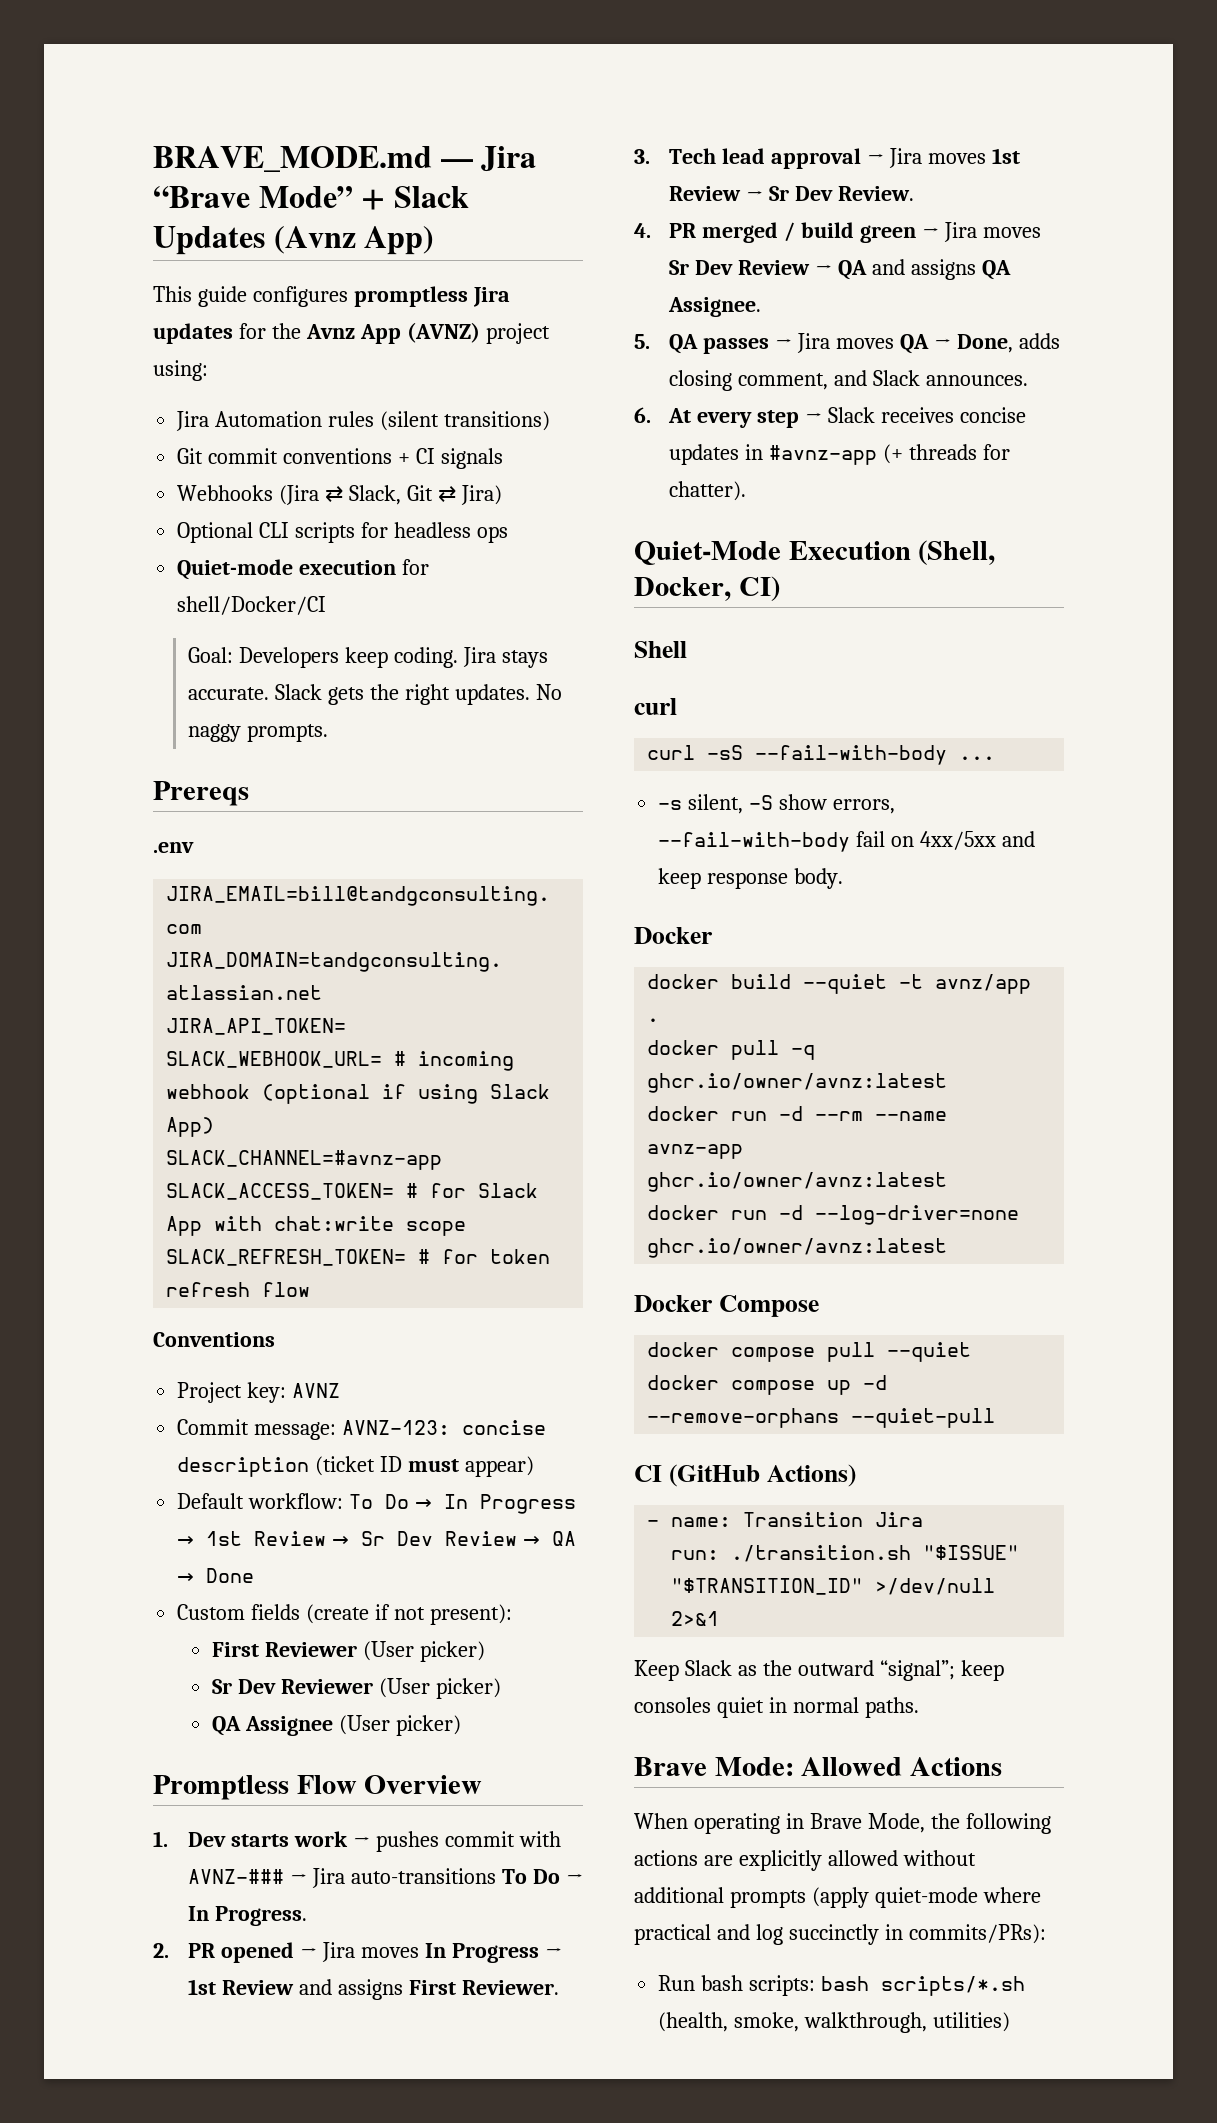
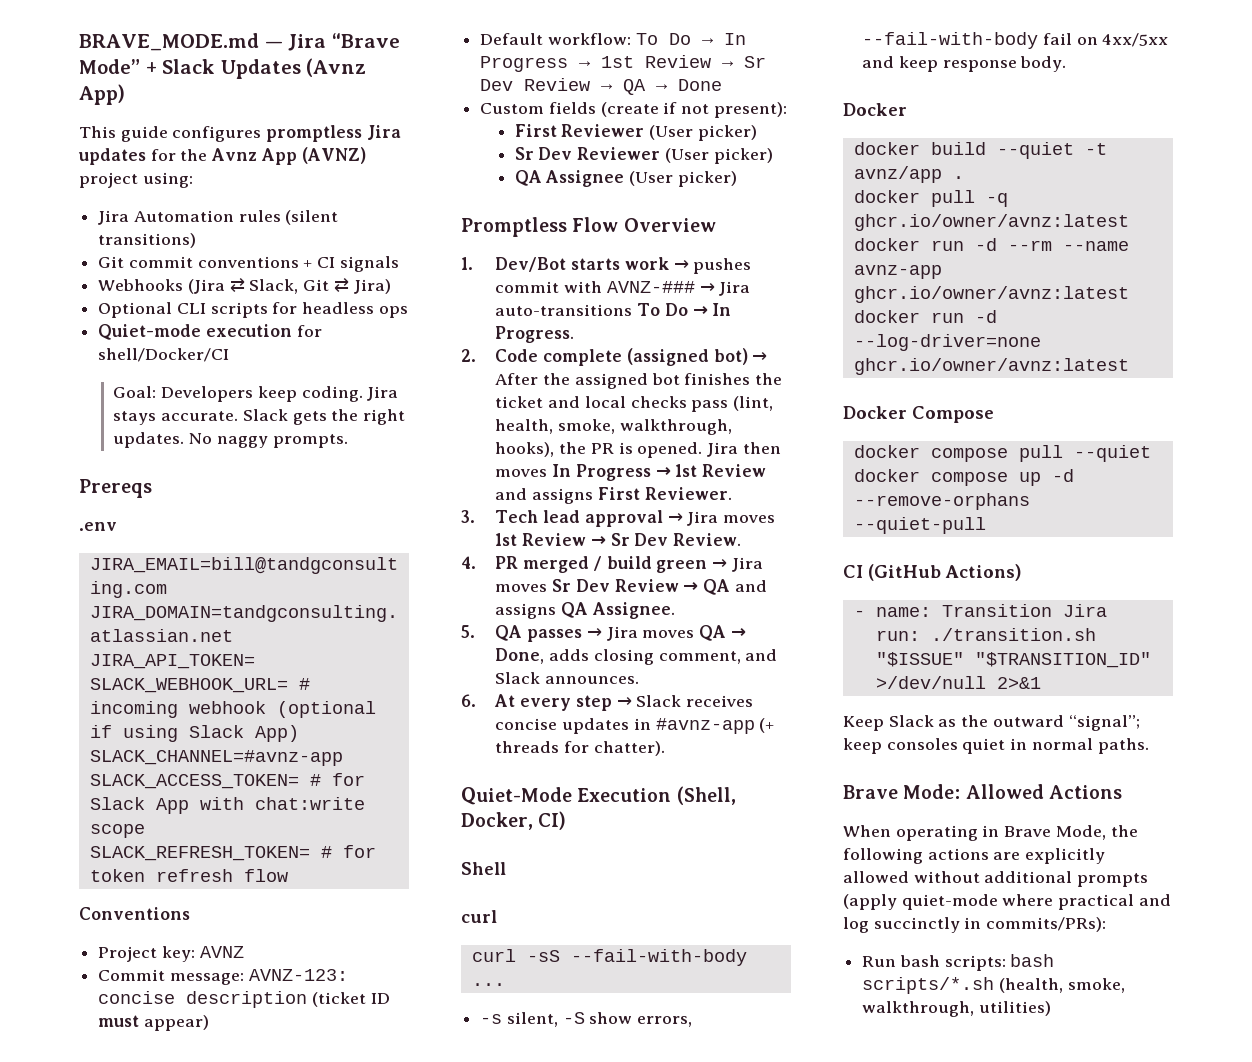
- 1. Dev starts work → pushes commit with AVNZ-### → Jira auto-transitions To Do → In Progress.
+ 1. Dev/Bot starts work → pushes commit with AVNZ-### → Jira auto-transitions To Do → In Progress.
- 2. PR opened → Jira moves In Progress → 1st Review and assigns First Reviewer.
+ 2. Code complete (assigned bot) → After the assigned bot finishes the ticket and local checks pass (lint, health, smoke, walkthrough, hooks), the PR is opened. Jira then moves In Progress → 1st Review and assigns First Reviewer.

